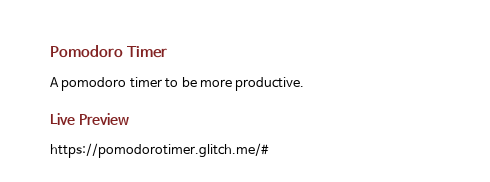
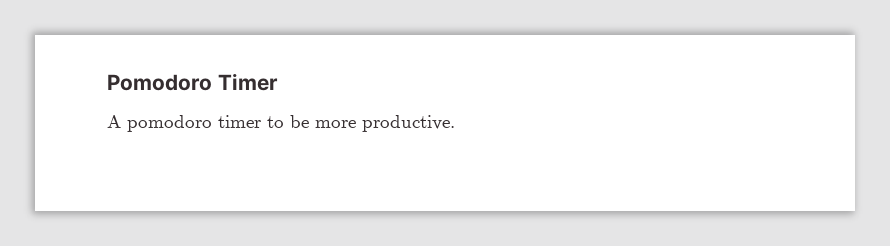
- Live Preview
- https://pomodorotimer.glitch.me/#

